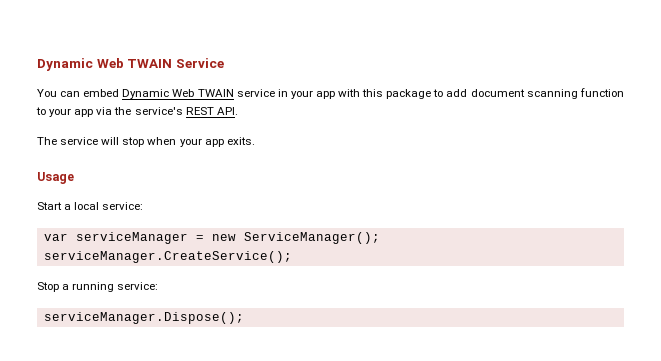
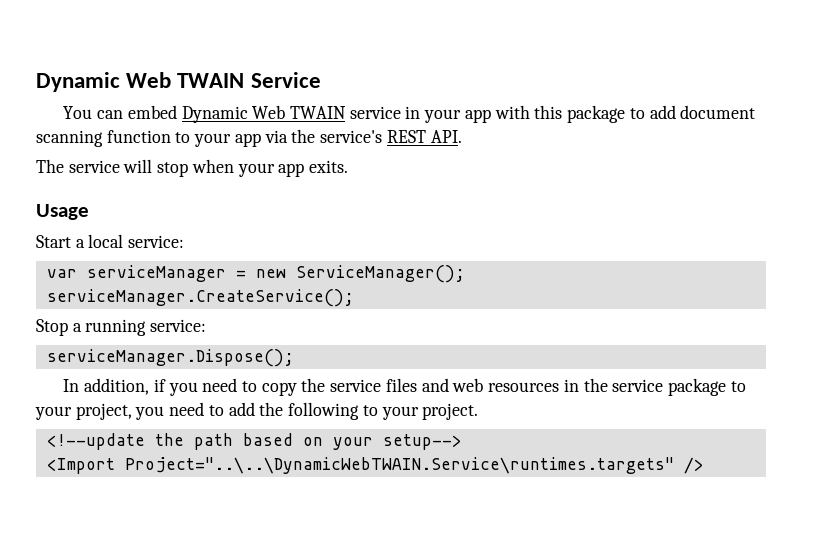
+ In addition, if you need to copy the service files and web resources in the service package to your project, you need to add the following to your project.
+ <!--update the path based on your setup-->
+ <Import Project="..\..\DynamicWebTWAIN.Service\runtimes.targets" />

